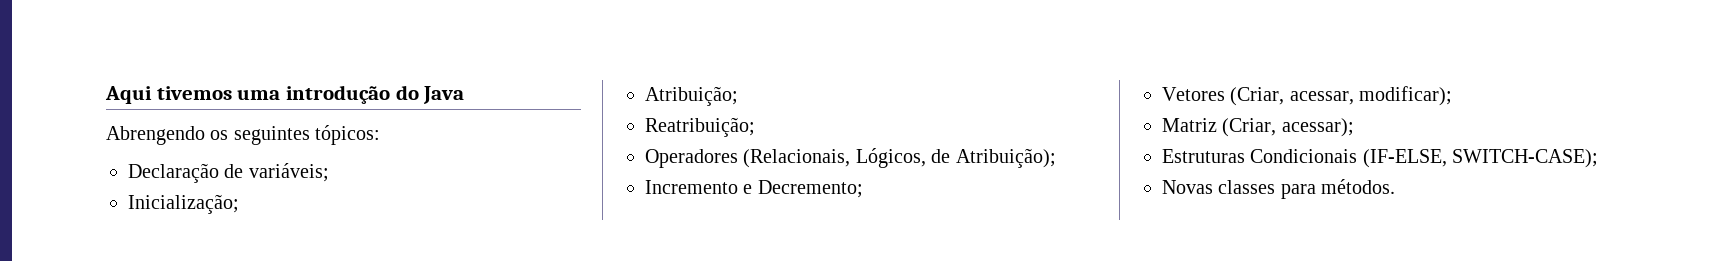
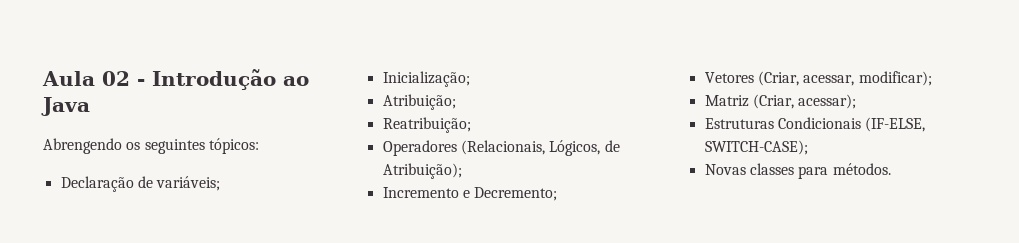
- Aqui tivemos uma introdução do Java
+ Aula 02 - Introdução ao Java

